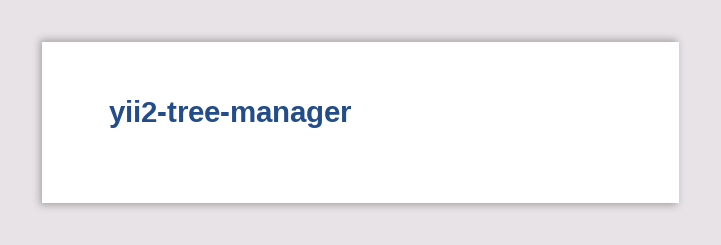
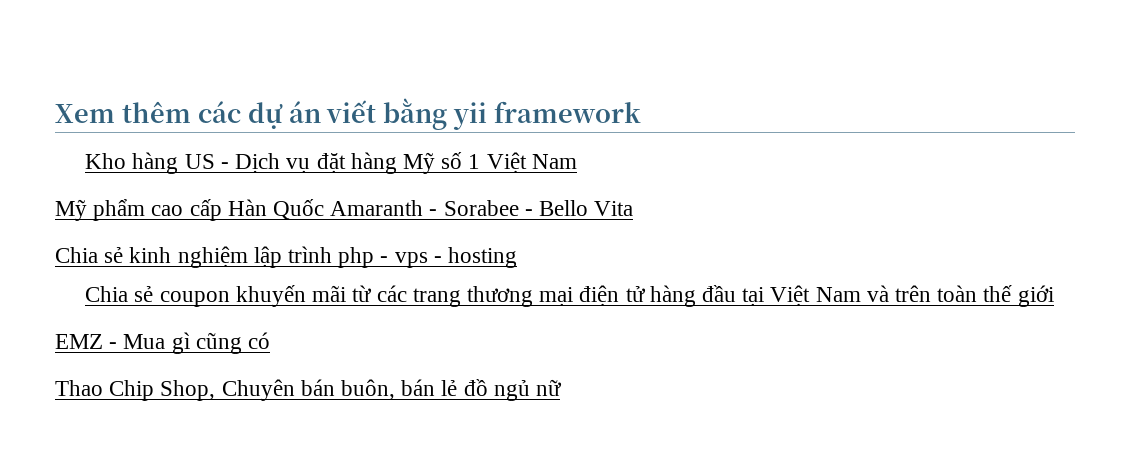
- yii2-tree-manager
+ Xem thêm các dự án viết bằng yii framework
+ Kho hàng US - Dịch vụ đặt hàng Mỹ số 1 Việt Nam
+ Mỹ phẩm cao cấp Hàn Quốc Amaranth - Sorabee - Bello Vita
+ Chia sẻ kinh nghiệm lập trình php - vps - hosting
+ Chia sẻ coupon khuyến mãi từ các trang thương mại điện tử hàng đầu tại Việt Nam và trên toàn thế giới
+ EMZ - Mua gì cũng có
+ Thao Chip Shop, Chuyên bán buôn, bán lẻ đồ ngủ nữ

